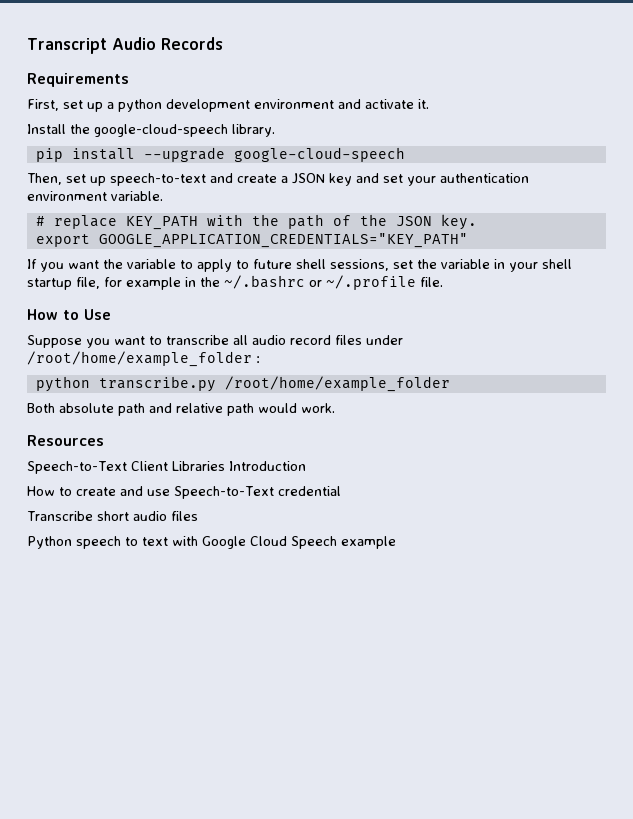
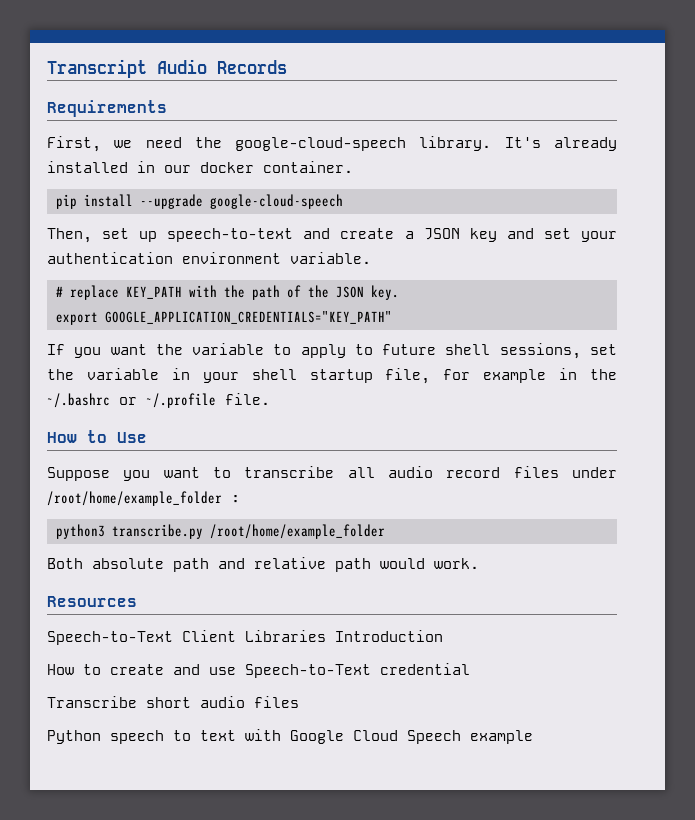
- First, set up a python development environment and activate it.
- Install the google-cloud-speech library.
+ First, we need the google-cloud-speech library. It's already installed in our docker container.
- python transcribe.py /root/home/example_folder
+ python3 transcribe.py /root/home/example_folder

